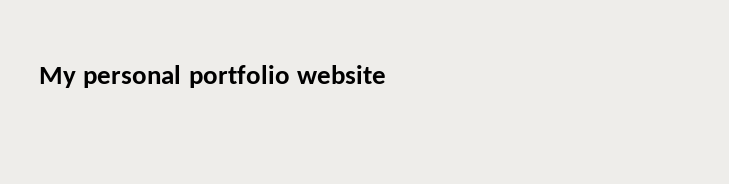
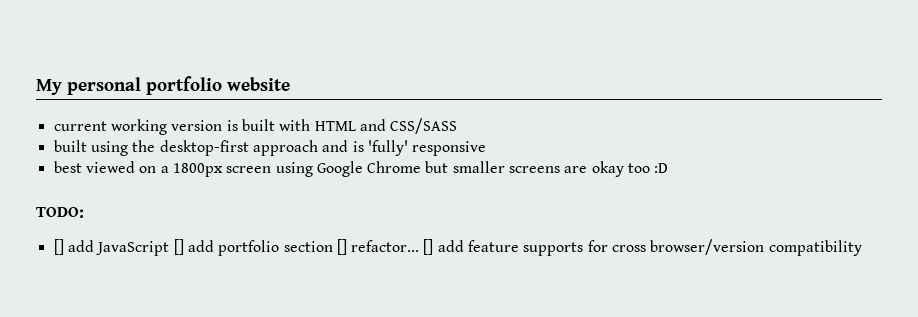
+ current working version is built with HTML and CSS/SASS
+ built using the desktop-first approach and is 'fully' responsive
+ best viewed on a 1800px screen using Google Chrome but smaller screens are okay too :D
+ TODO:
+ [] add JavaScript [] add portfolio section [] refactor... [] add feature supports for cross browser/version compatibility

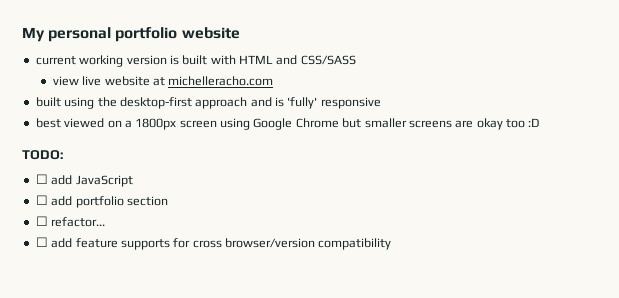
+ view live website at michelleracho.com
- [] add JavaScript [] add portfolio section [] refactor... [] add feature supports for cross browser/version compatibility
+ ☐ add JavaScript
+ ☐ add portfolio section
+ ☐ refactor...
+ ☐ add feature supports for cross browser/version compatibility

